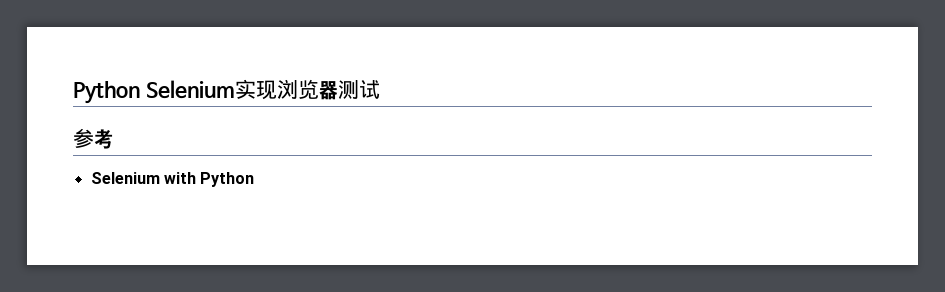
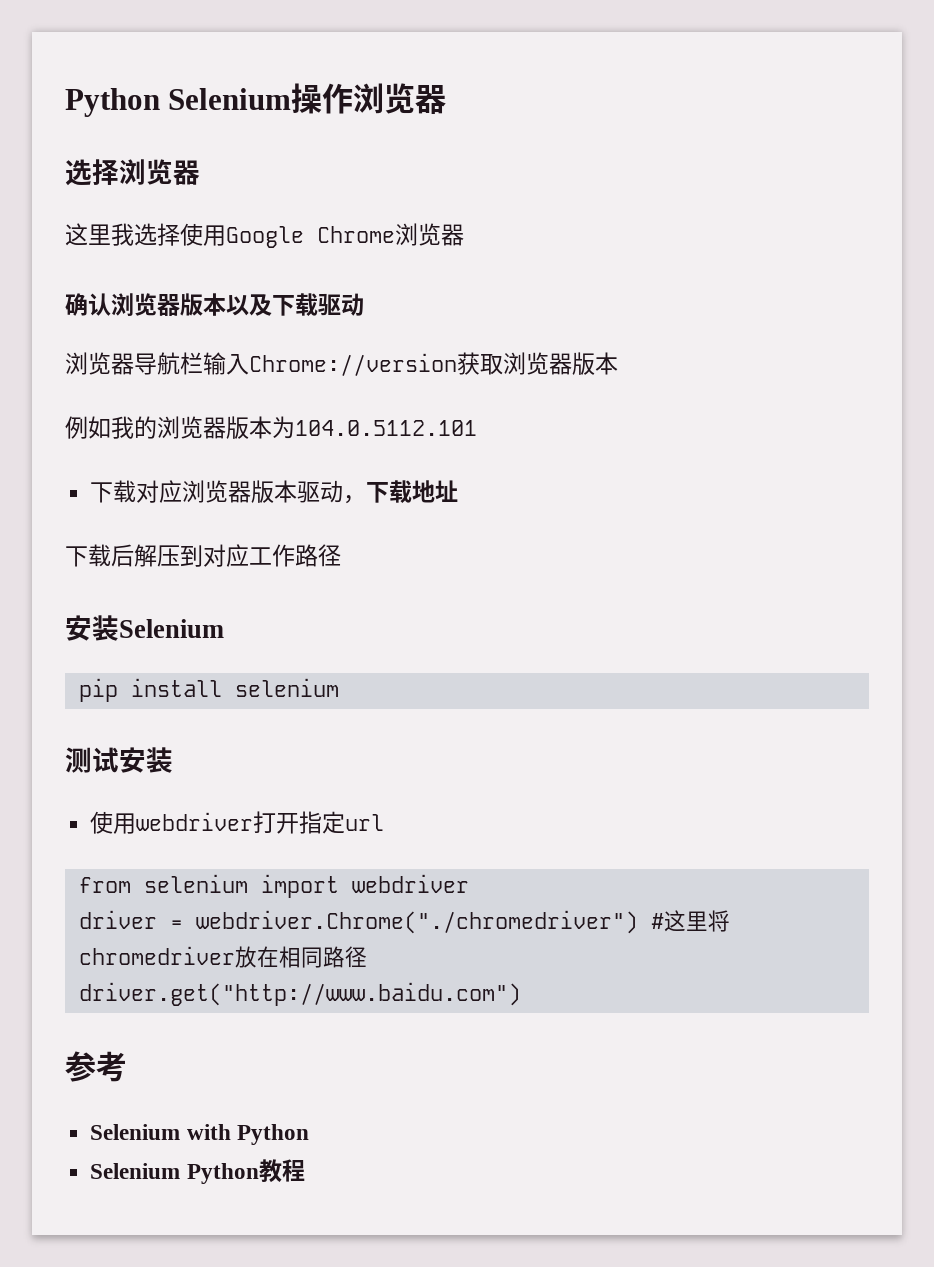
- Python Selenium实现浏览器测试
+ Python Selenium操作浏览器
+ 选择浏览器
+ 这里我选择使用Google Chrome浏览器
+ 确认浏览器版本以及下载驱动
+ 浏览器导航栏输入Chrome://version获取浏览器版本
+ 例如我的浏览器版本为104.0.5112.101
+ 下载对应浏览器版本驱动，下载地址
+ 下载后解压到对应工作路径
+ 安装Selenium
+ pip install selenium
+ 测试安装
+ 使用webdriver打开指定url
+ from selenium import webdriver
+ driver = webdriver.Chrome("./chromedriver") #这里将chromedriver放在相同路径
+ driver.get("http://www.baidu.com")
+ Selenium Python教程

